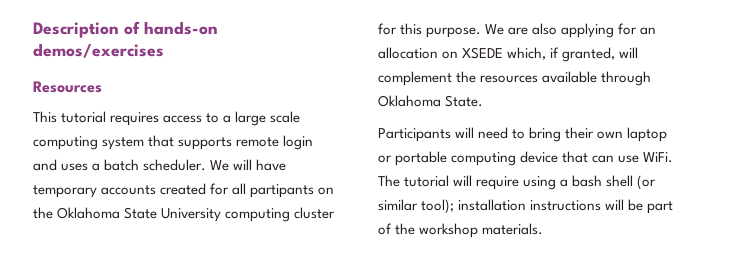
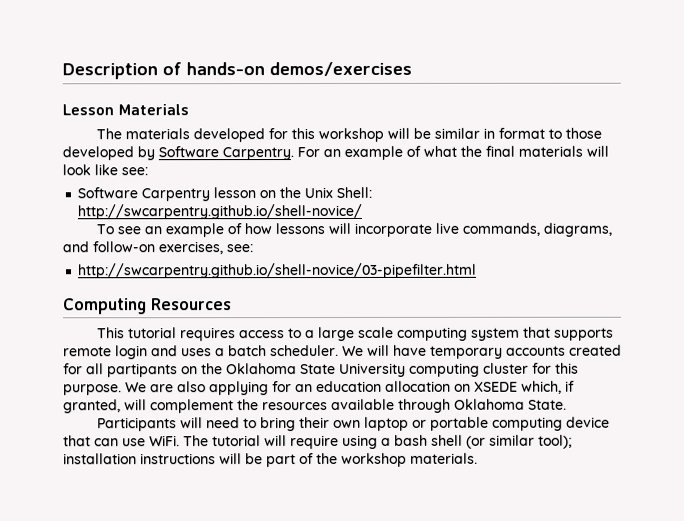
- Resources
+ Lesson Materials
+ The materials developed for this workshop will be similar in format to those developed by Software Carpentry. For an example of what the final materials will look like see:
+ Software Carpentry lesson on the Unix Shell: http://swcarpentry.github.io/shell-novice/
+ To see an example of how lessons will incorporate live commands, diagrams, and follow-on exercises, see:
+ http://swcarpentry.github.io/shell-novice/03-pipefilter.html
+ Computing Resources
- We are also applying for an allocation on XSEDE which, if granted, will complement the resources available through Oklahoma State.
+ We are also applying for an education allocation on XSEDE which, if granted, will complement the resources available through Oklahoma State.

